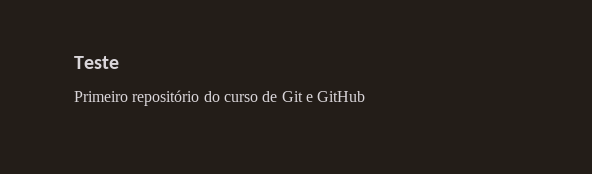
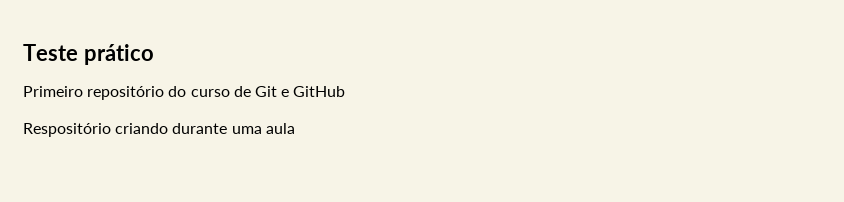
- Teste
+ Teste prático
+ Respositório criando durante uma aula

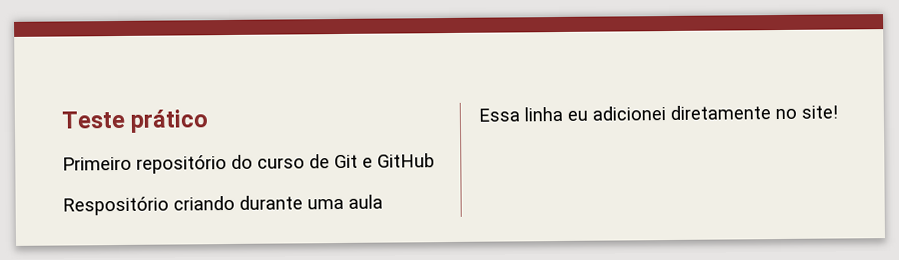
+ Essa linha eu adicionei diretamente no site!

